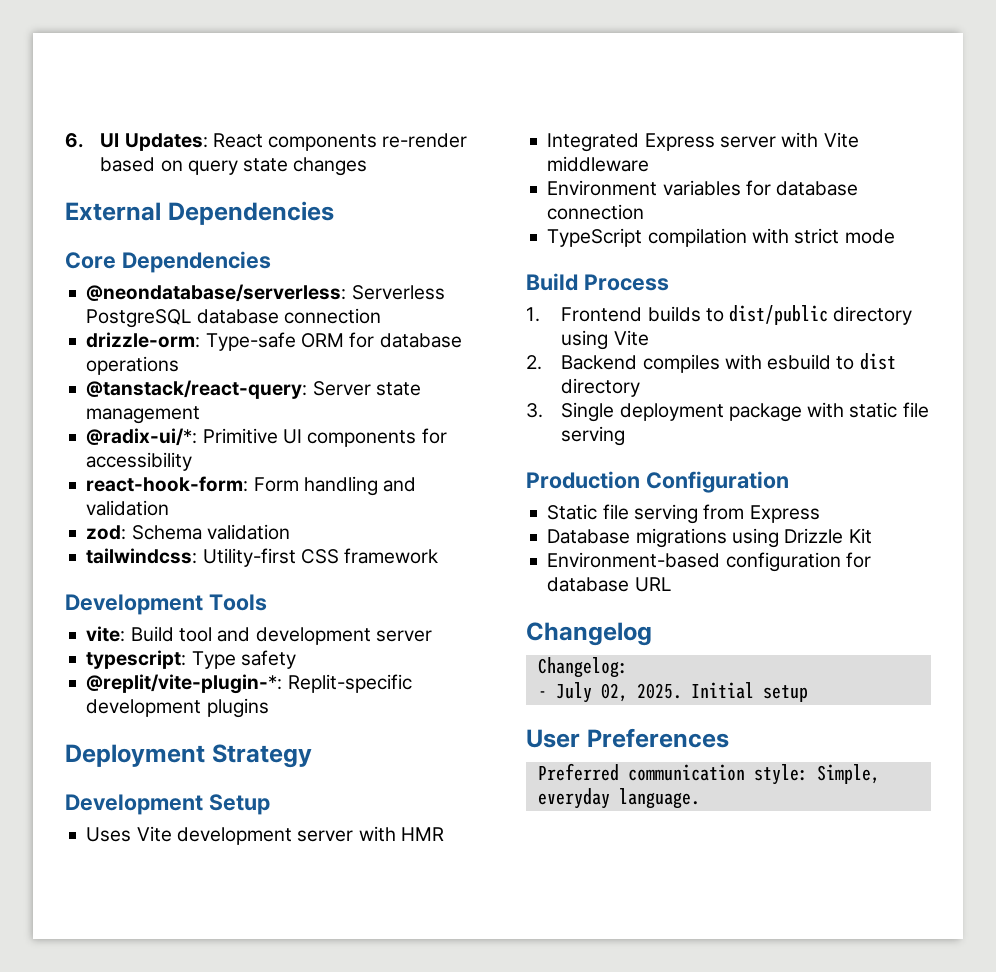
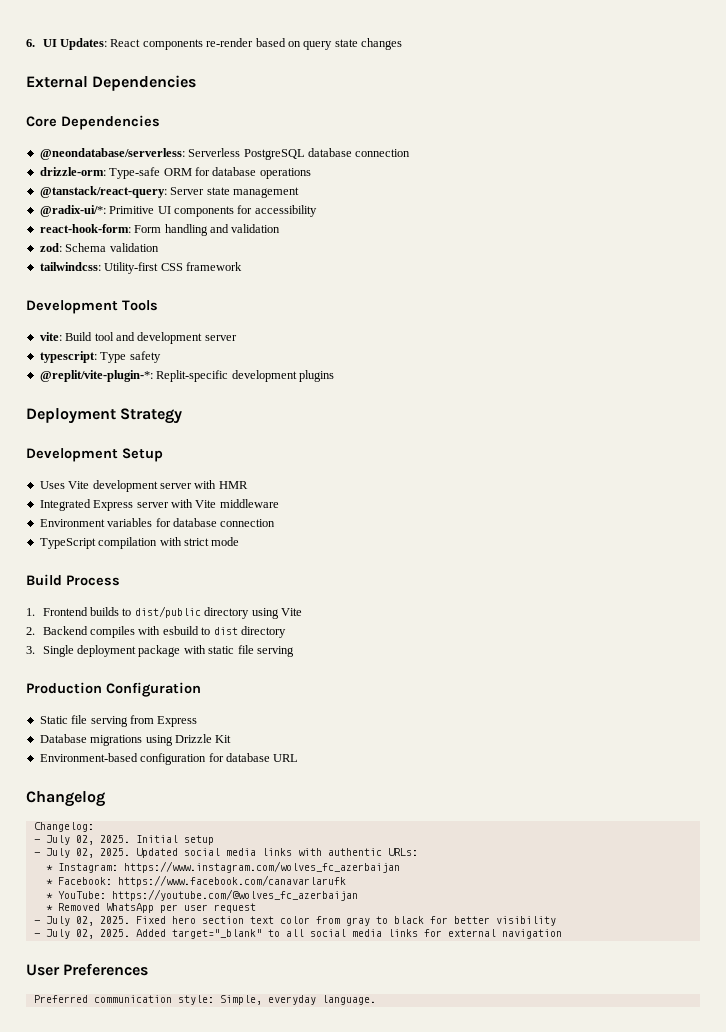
+ - July 02, 2025. Updated social media links with authentic URLs:
+ * Instagram: https://www.instagram.com/wolves_fc_azerbaijan
+ * Facebook: https://www.facebook.com/canavarlarufk
+ * YouTube: https://youtube.com/@wolves_fc_azerbaijan
+ * Removed WhatsApp per user request
+ - July 02, 2025. Fixed hero section text color from gray to black for better visibility
+ - July 02, 2025. Added target="_blank" to all social media links for external navigation

